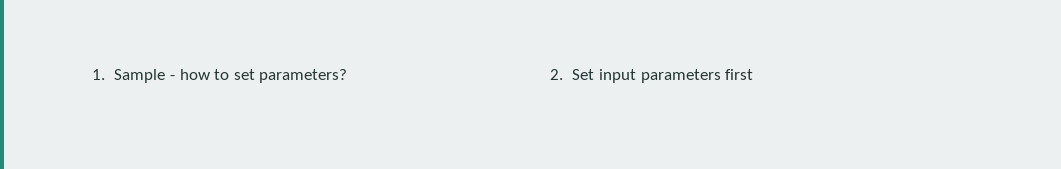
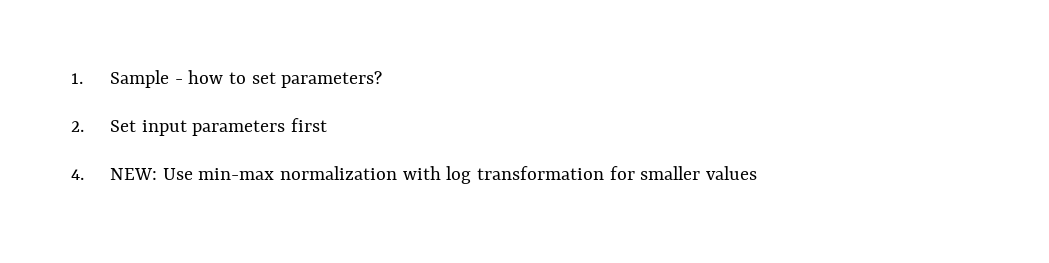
+ 4. NEW: Use min-max normalization with log transformation for smaller values

